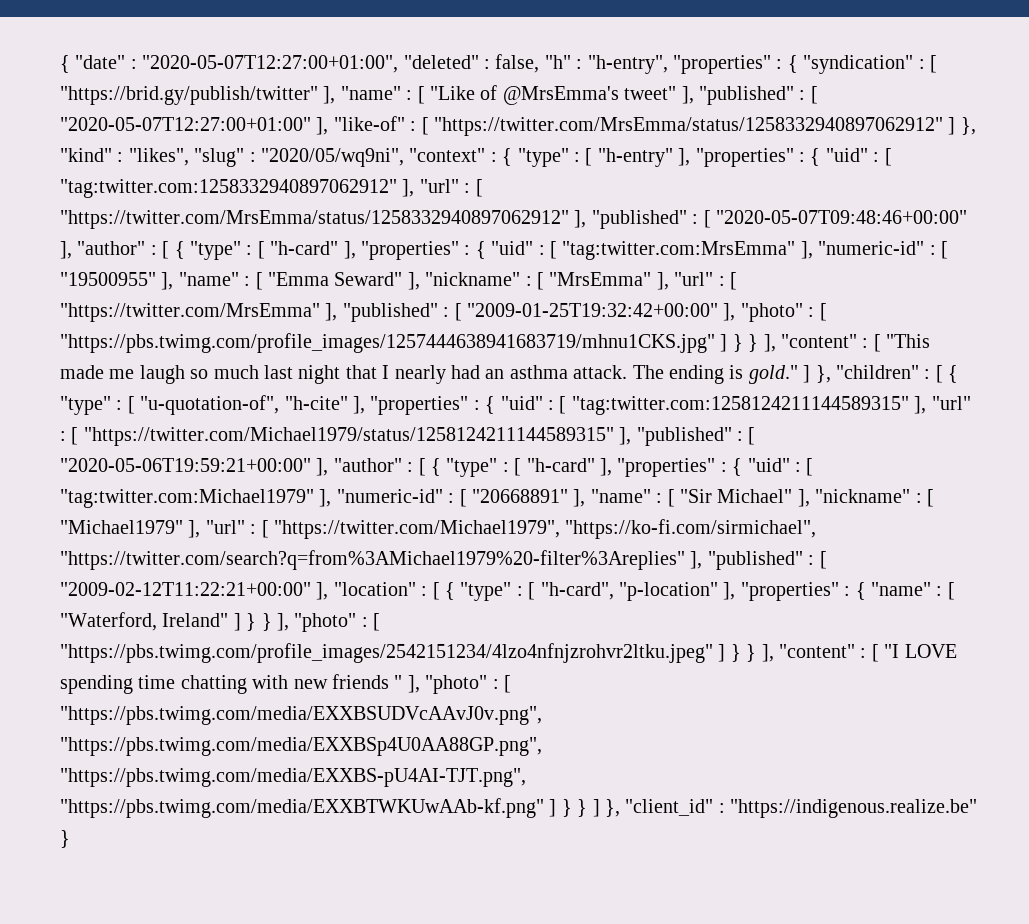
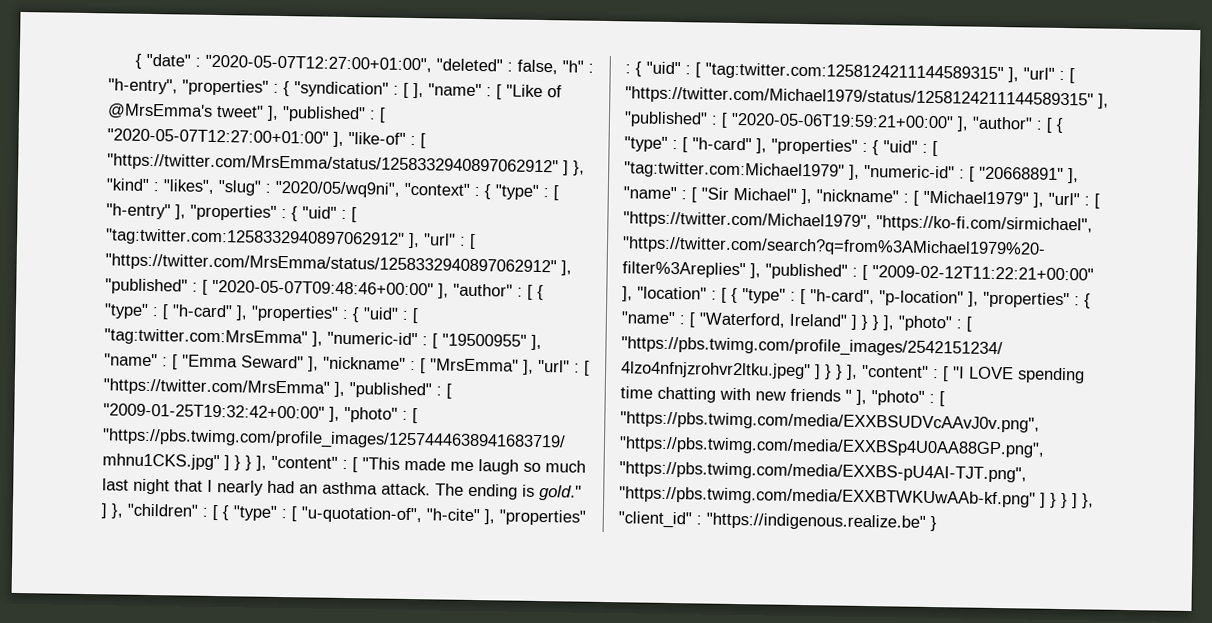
- [ "https://brid.gy/publish/twitter" ], "name" :
+ [ ], "name" :

